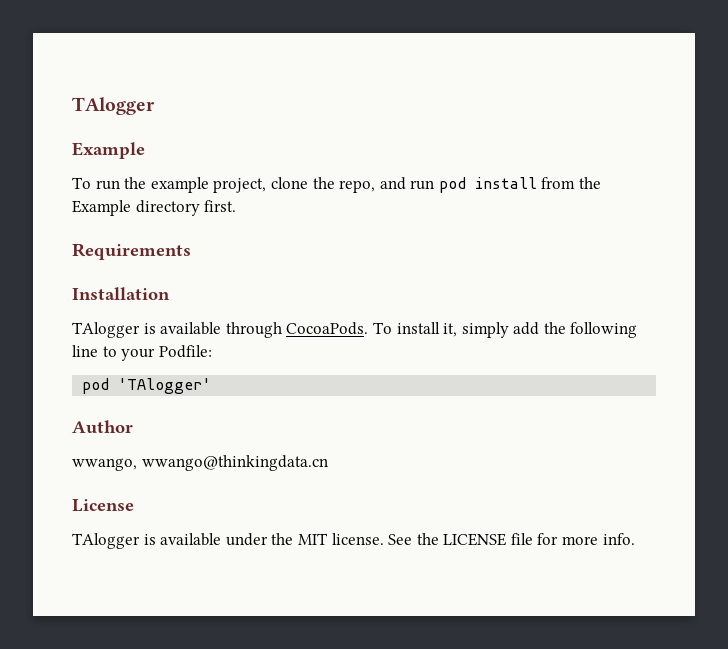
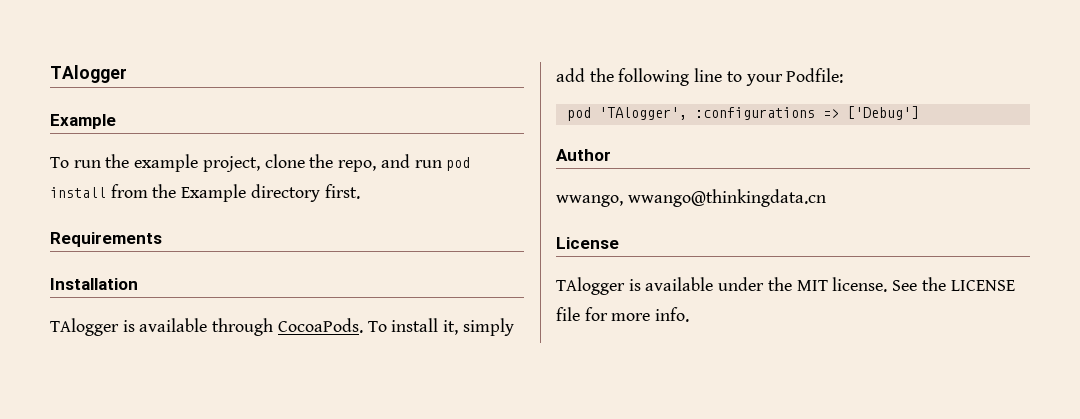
- pod 'TAlogger'
+ pod 'TAlogger', :configurations => ['Debug']

